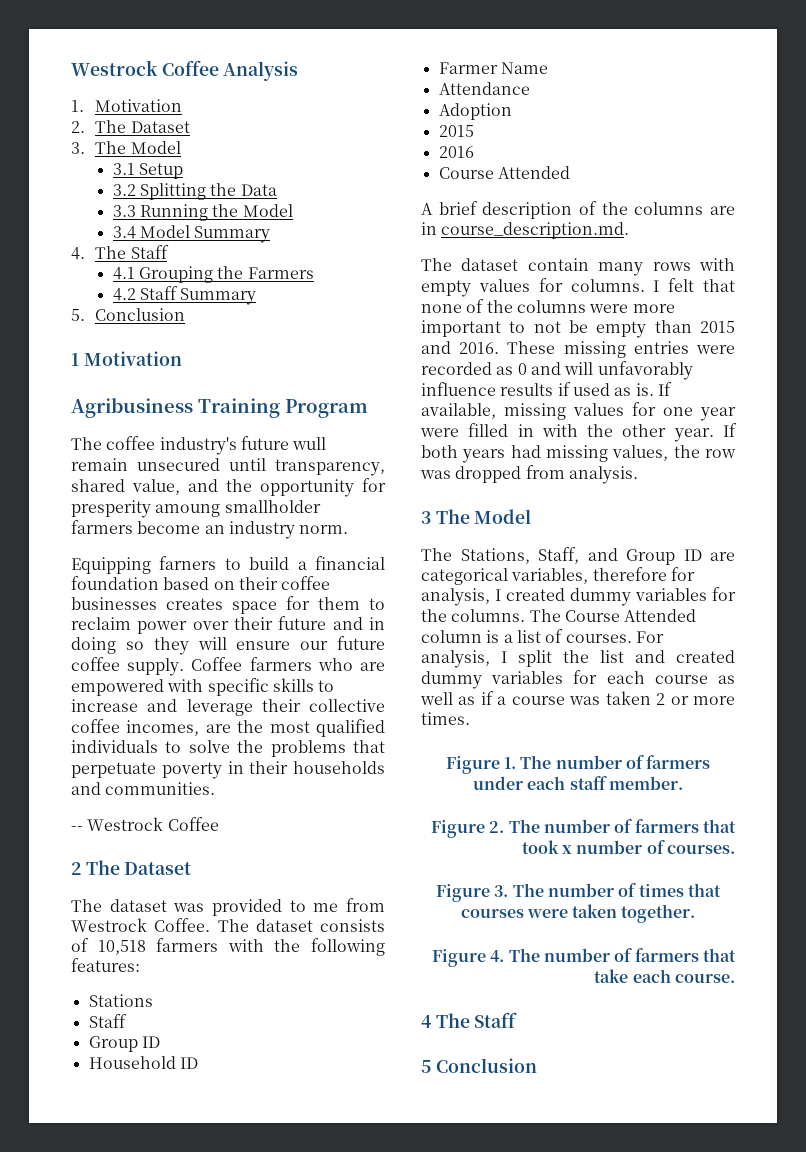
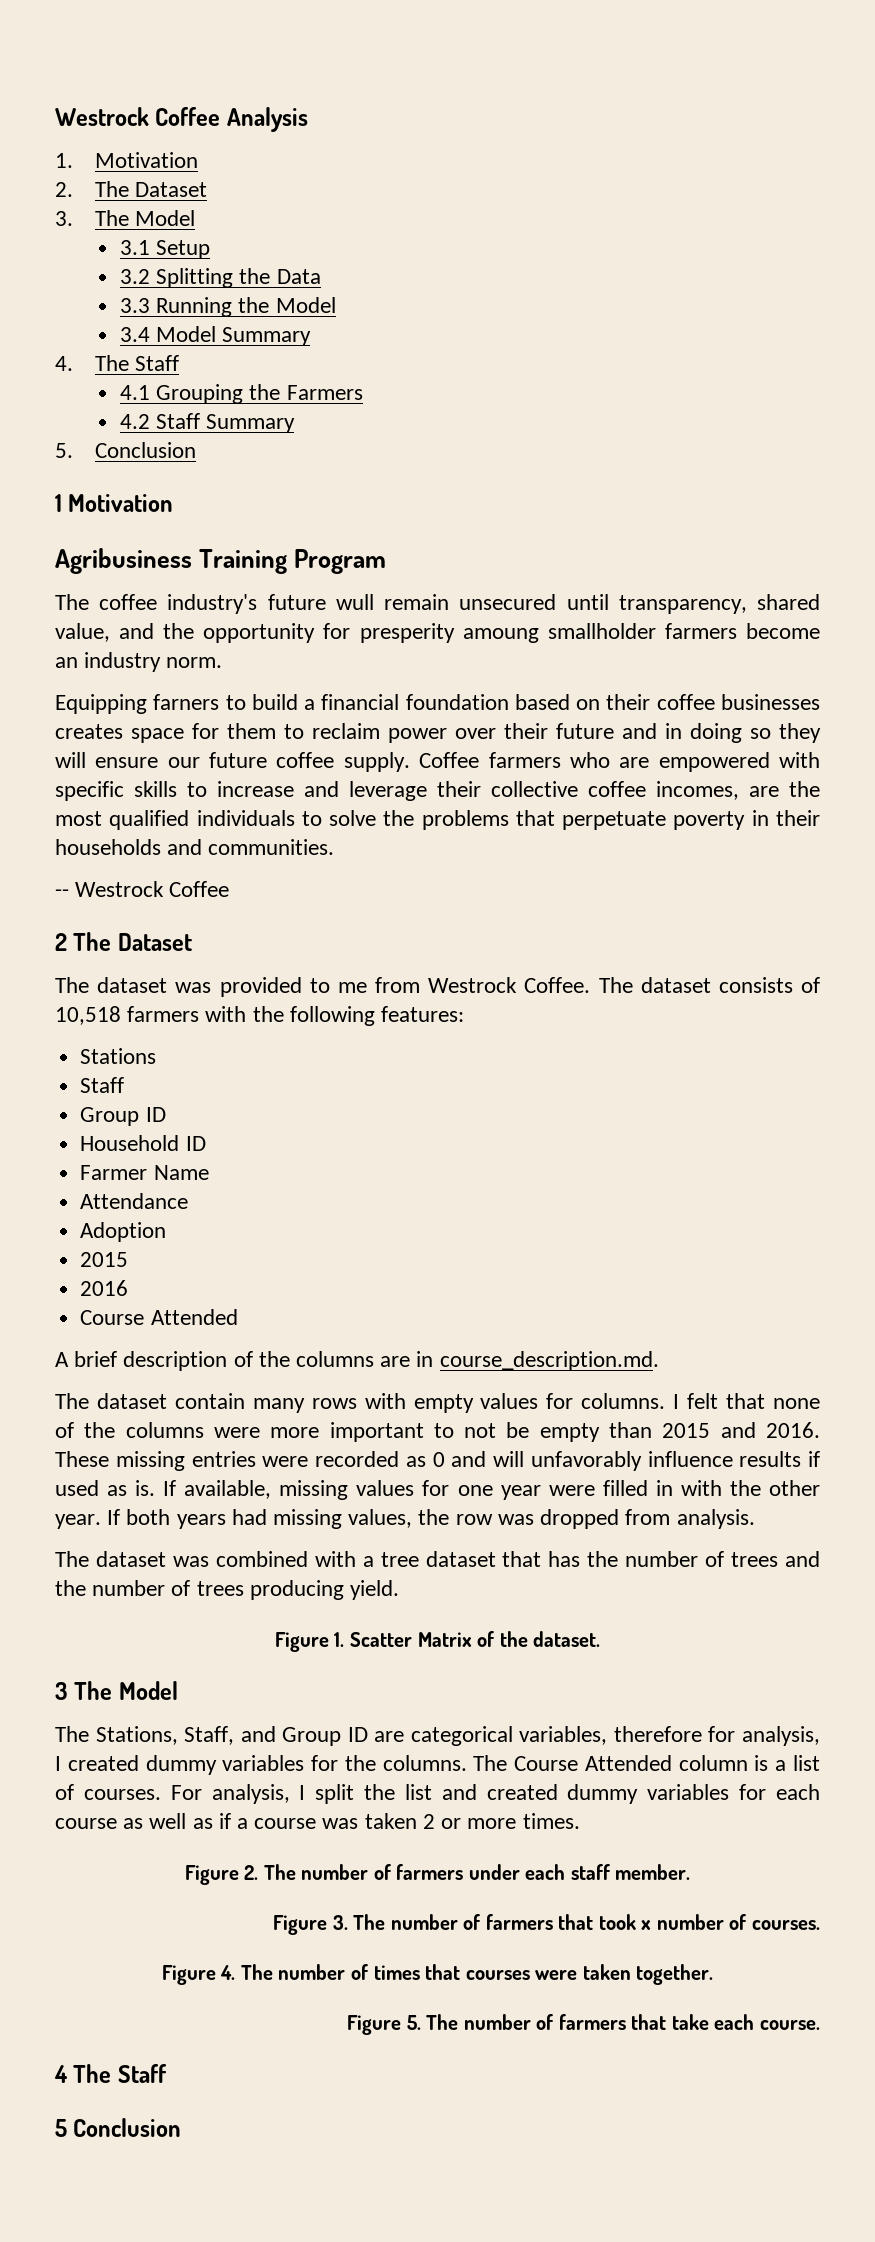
+ The dataset was combined with a tree dataset that has the number of trees and the number of trees producing yield.
+ Figure 1. Scatter Matrix of the dataset.
- Figure 1. The number of farmers under each staff member.
+ Figure 2. The number of farmers under each staff member.
- Figure 2. The number of farmers that took x number of courses.
+ Figure 3. The number of farmers that took x number of courses.
- Figure 3. The number of times that courses were taken together.
+ Figure 4. The number of times that courses were taken together.
- Figure 4. The number of farmers that take each course.
+ Figure 5. The number of farmers that take each course.

